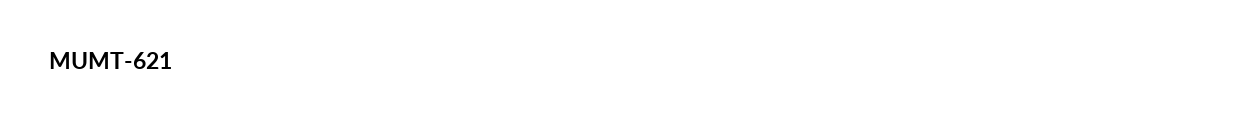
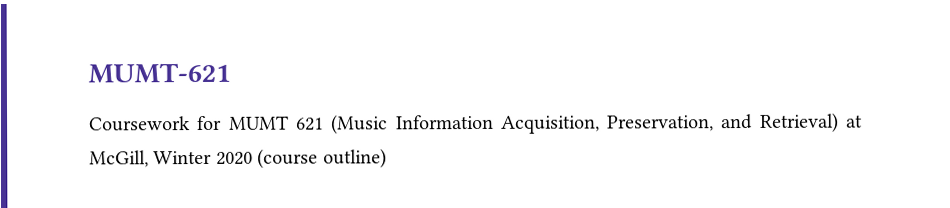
+ Coursework for MUMT 621 (Music Information Acquisition, Preservation, and Retrieval) at McGill, Winter 2020 (course outline)

